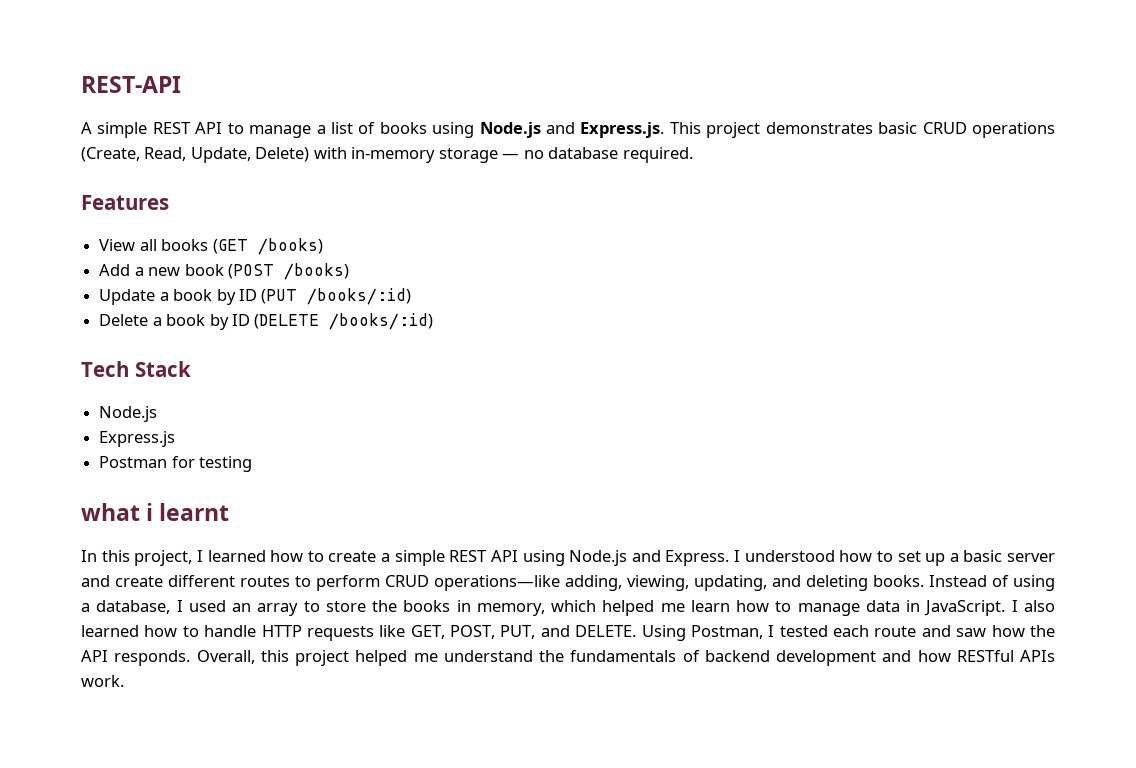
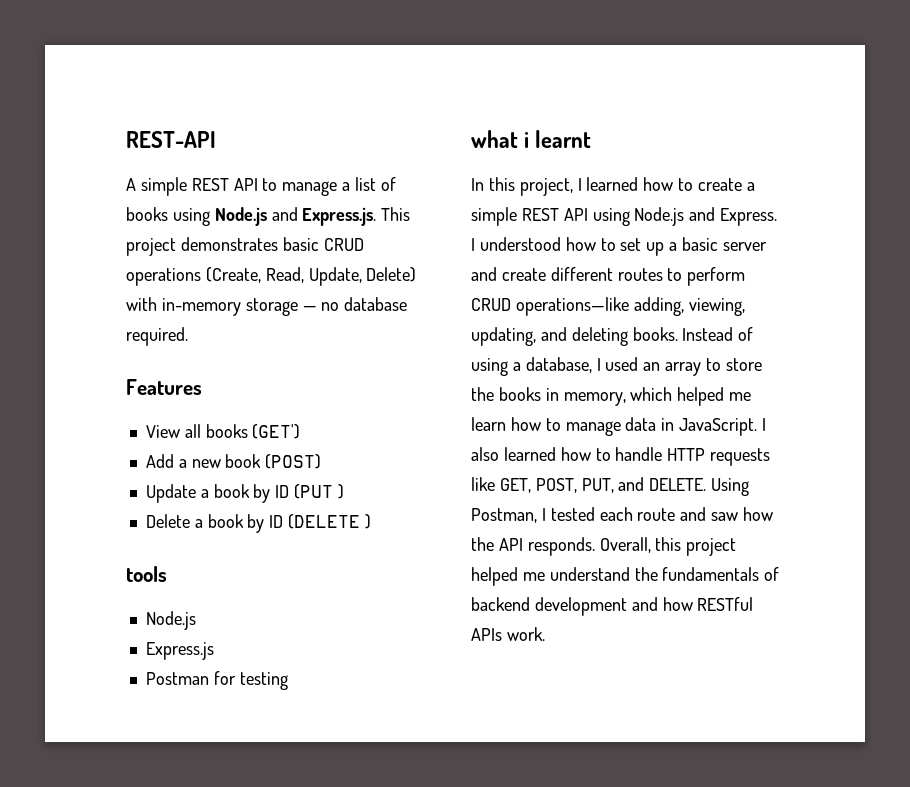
- View all books (GET /books)
+ View all books (GET')
- Add a new book (POST /books)
+ Add a new book (POST)
- Update a book by ID (PUT /books/:id)
+ Update a book by ID (PUT )
- Delete a book by ID (DELETE /books/:id)
- Tech Stack
+ Delete a book by ID (DELETE )
+ tools

